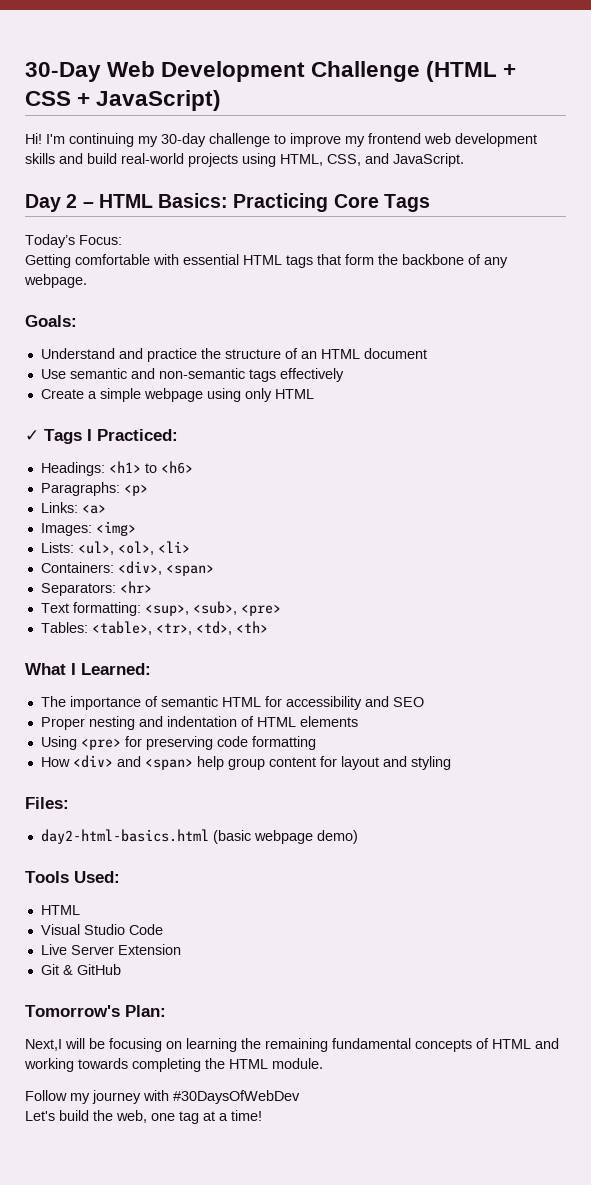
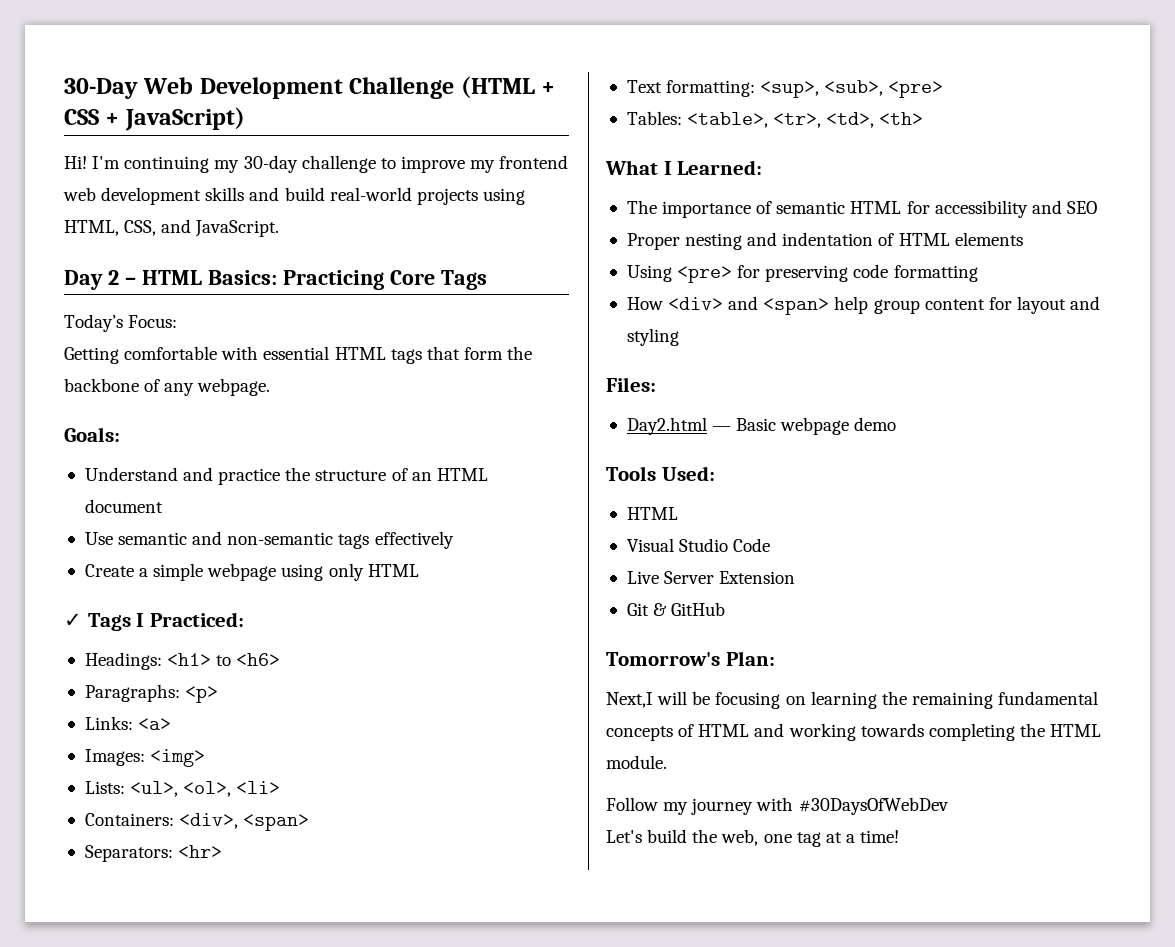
- day2-html-basics.html (basic webpage demo)
+ Day2.html — Basic webpage demo

